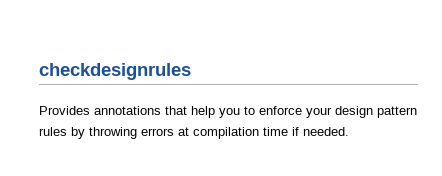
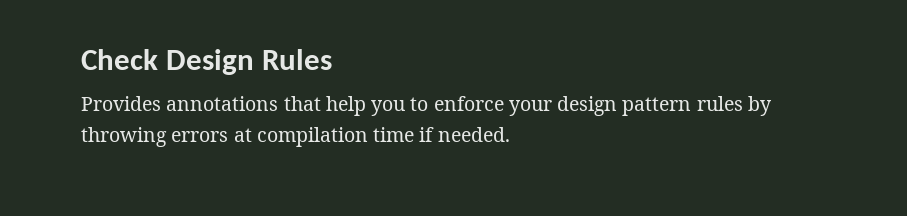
- checkdesignrules
+ Check Design Rules

